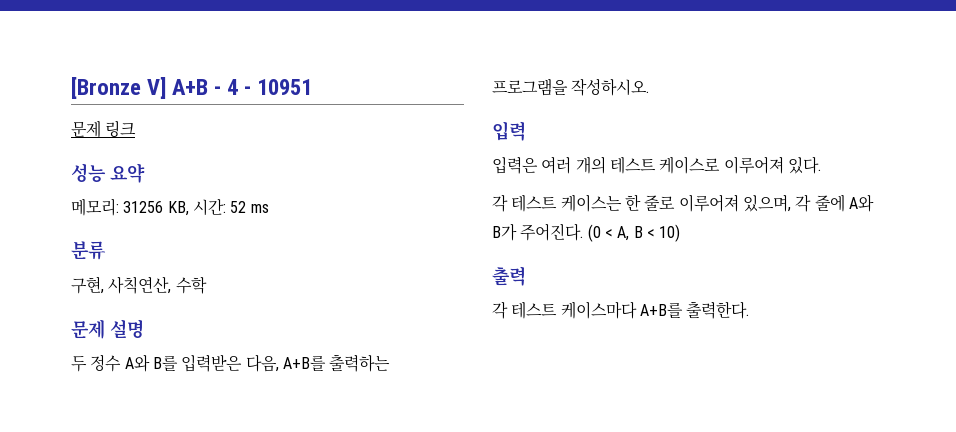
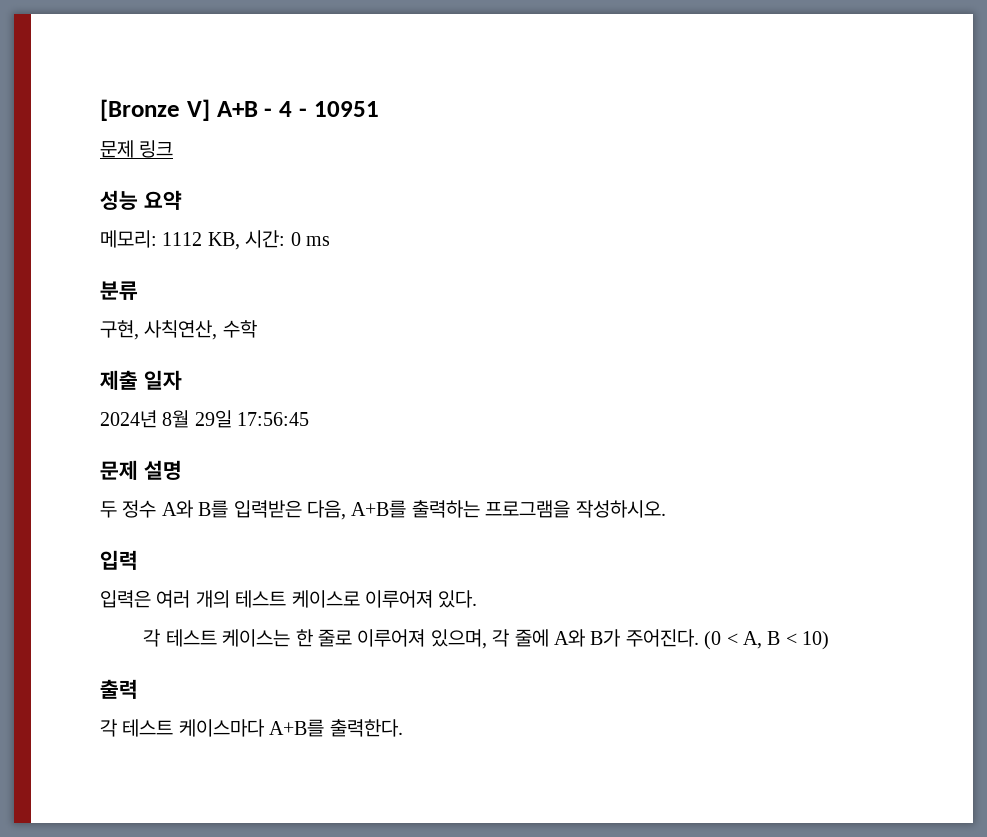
- 메모리: 31256 KB, 시간: 52 ms
+ 메모리: 1112 KB, 시간: 0 ms
+ 제출 일자
+ 2024년 8월 29일 17:56:45

